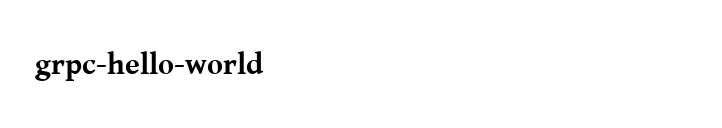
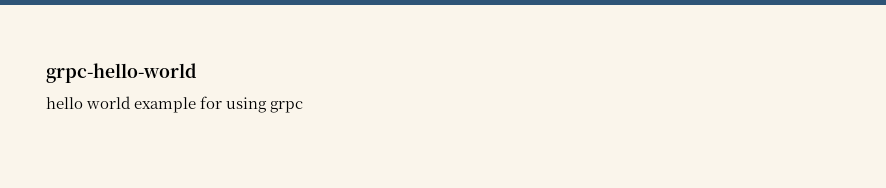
+ hello world example for using grpc

